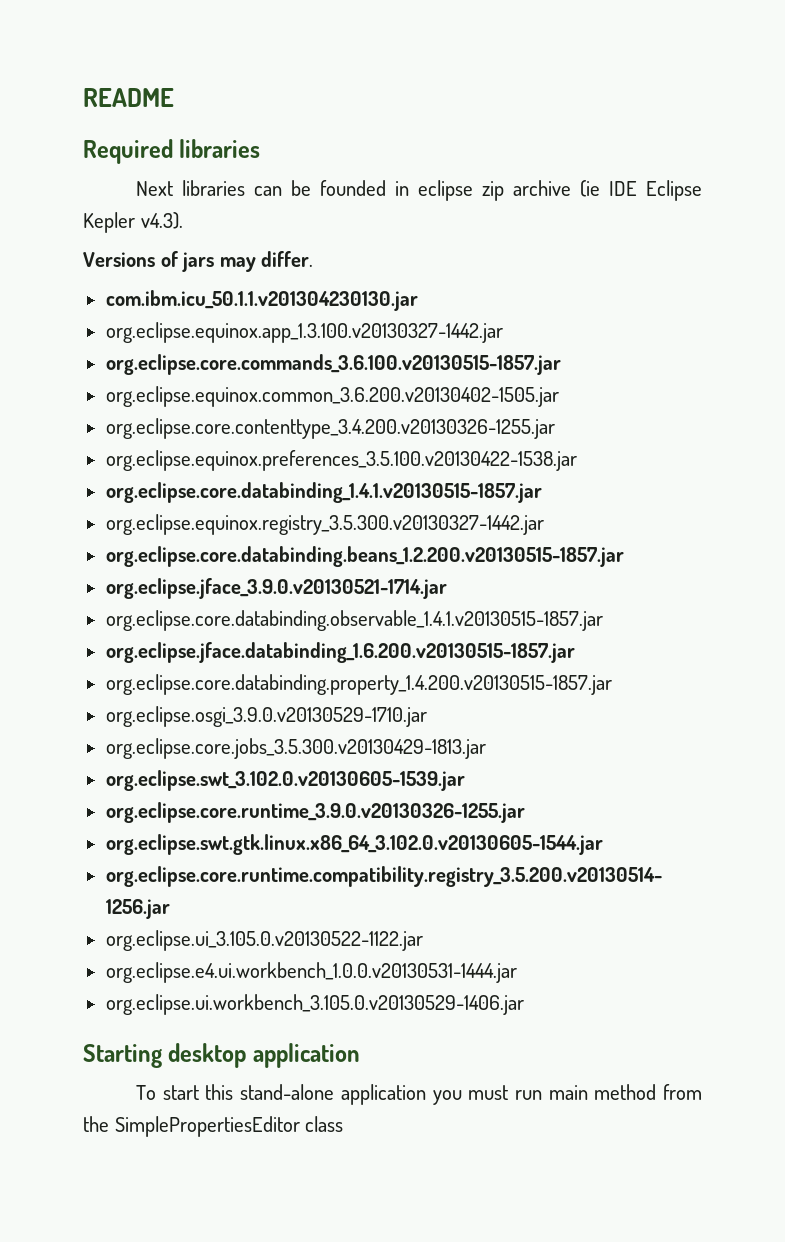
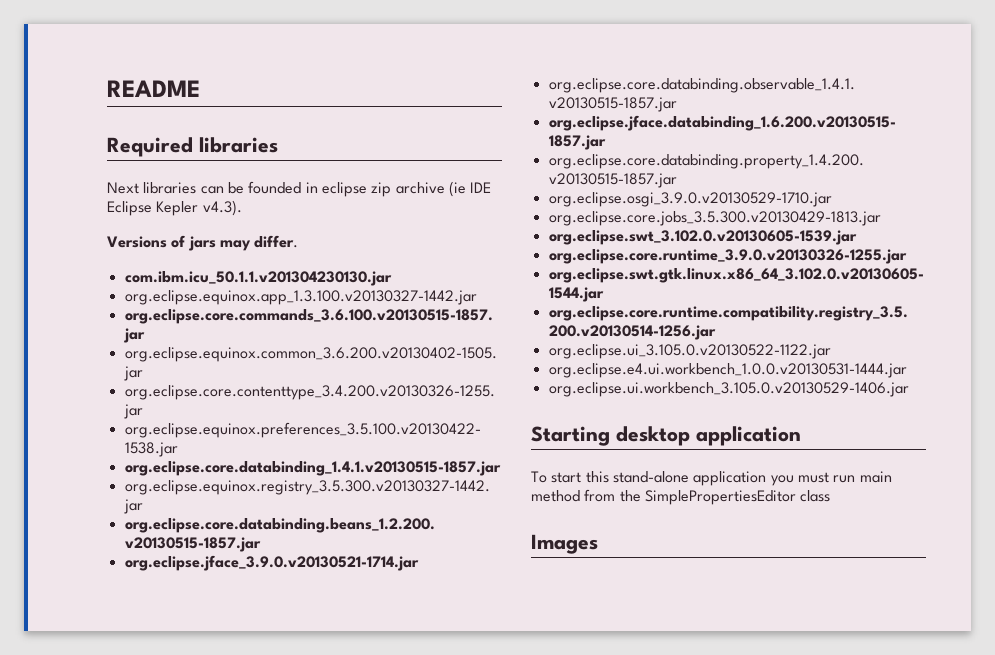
+ Images

